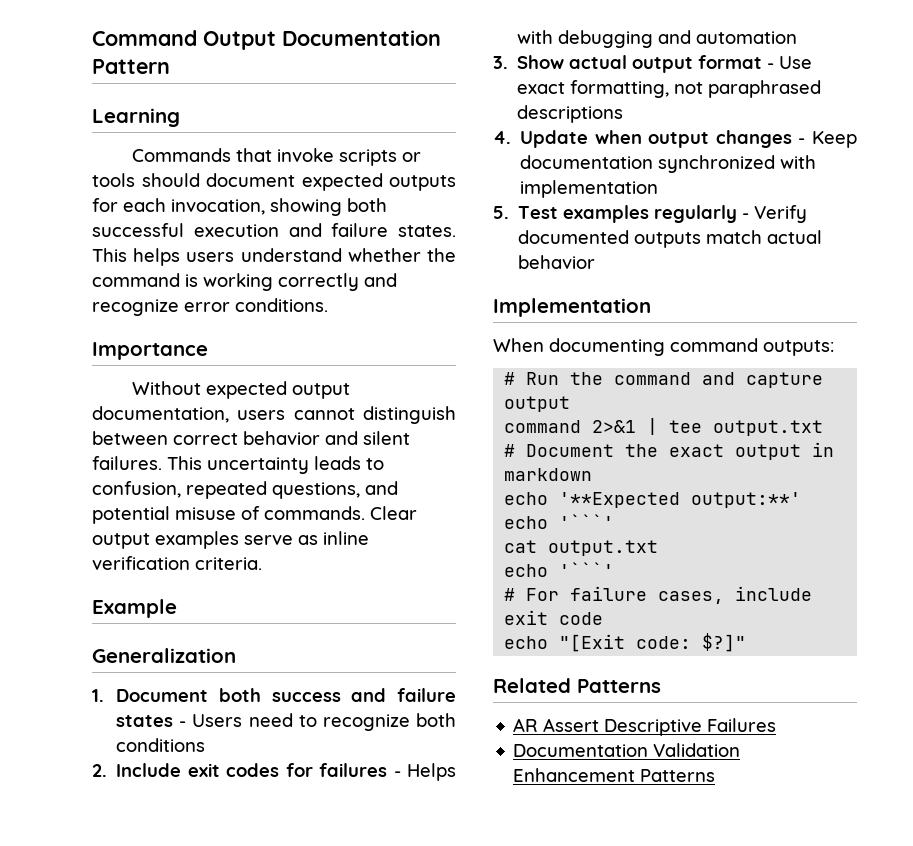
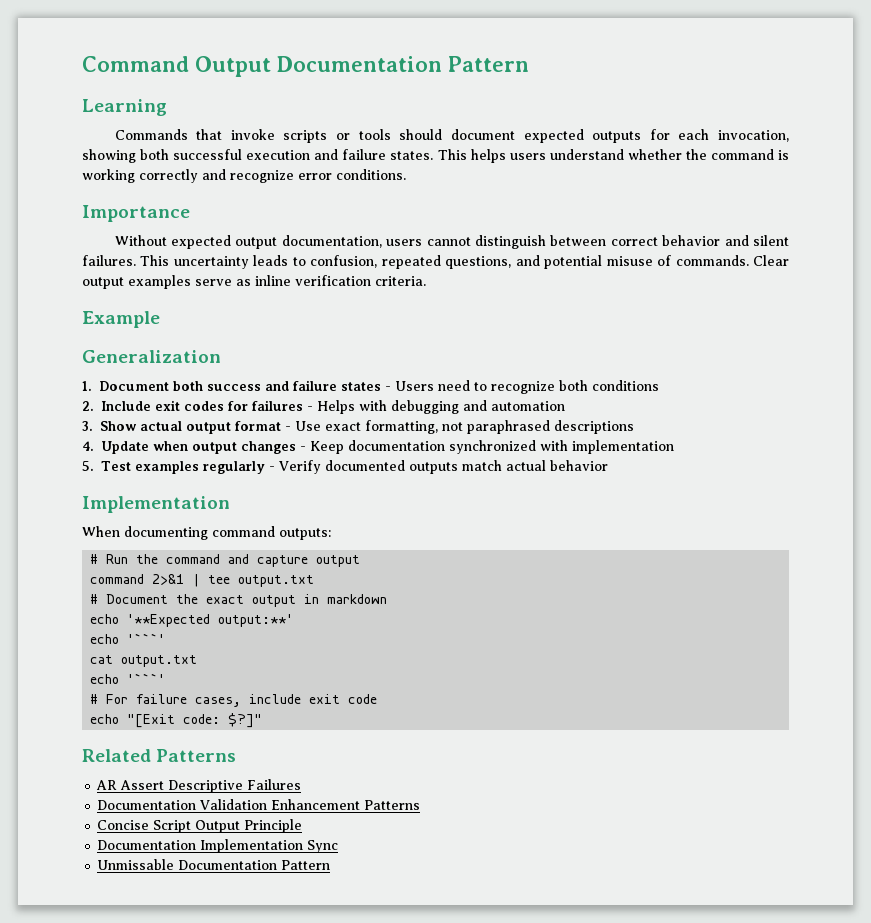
+ Concise Script Output Principle
+ Documentation Implementation Sync
+ Unmissable Documentation Pattern

